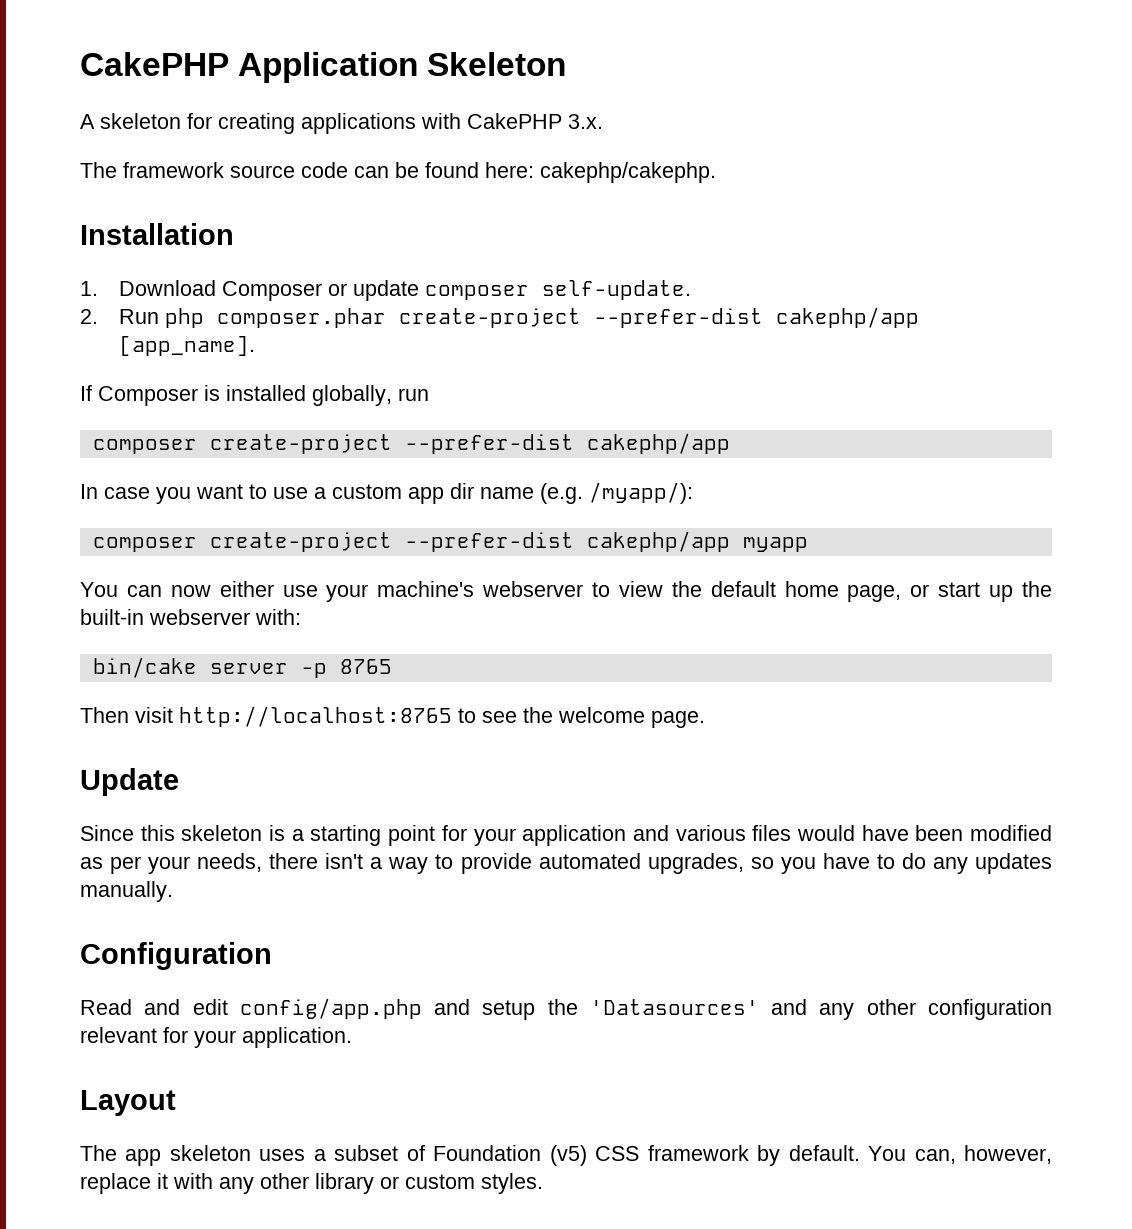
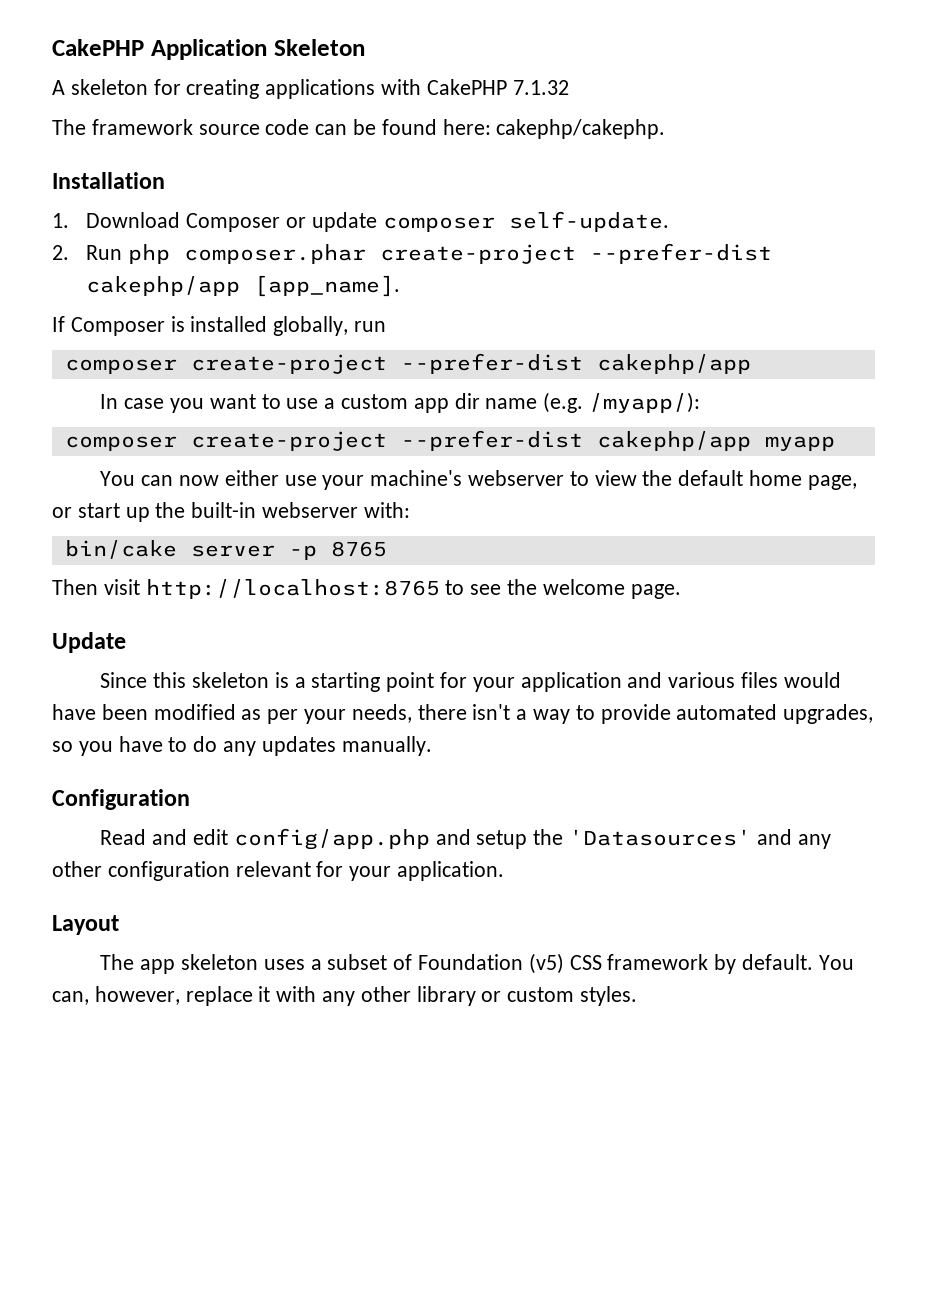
- A skeleton for creating applications with CakePHP 3.x.
+ A skeleton for creating applications with CakePHP 7.1.32

